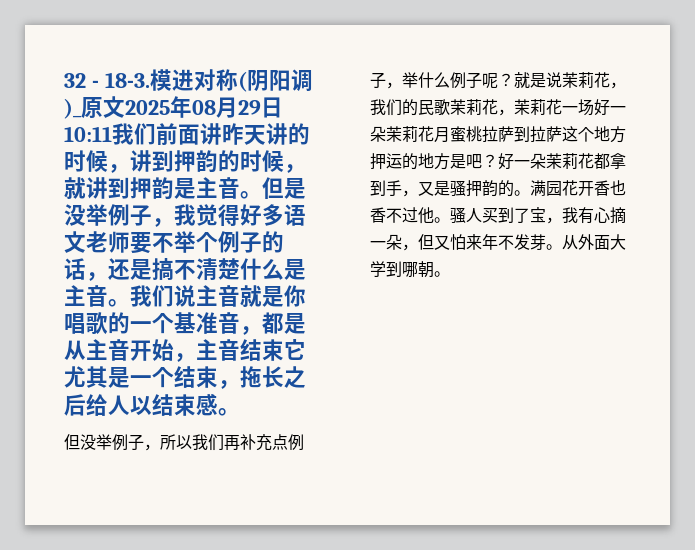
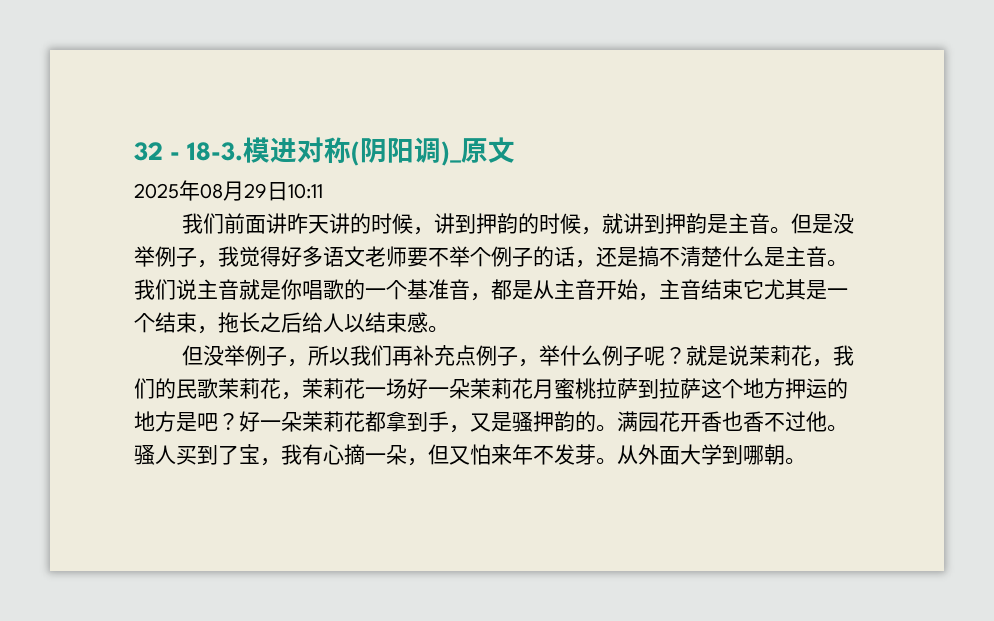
- 模进对称(阴阳调)_原文2025年08月29日10:11我们前面讲昨天讲的时候，讲到押韵的时候，就讲到押韵是主音。
+ 模进对称(阴阳调)_原文
+ 2025年08月29日10:11
+ 我们前面讲昨天讲的时候，讲到押韵的时候，就讲到押韵是主音。

